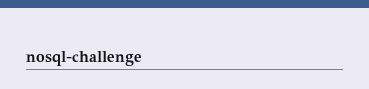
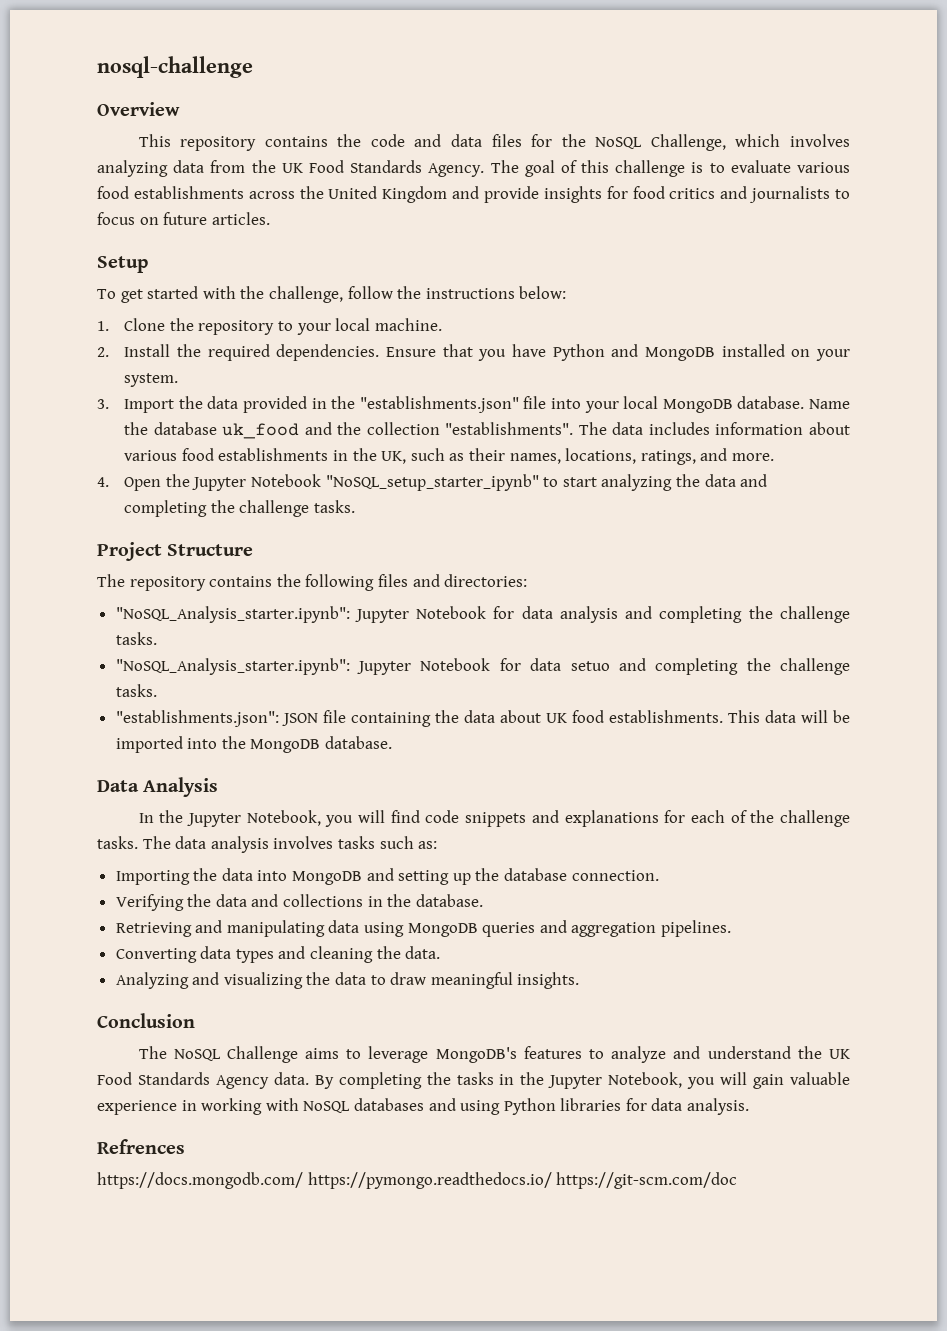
+ Overview
+ This repository contains the code and data files for the NoSQL Challenge, which involves analyzing data from the UK Food Standards Agency. The goal of this challenge is to evaluate various food establishments across the United Kingdom and provide insights for food critics and journalists to focus on future articles.
+ Setup
+ To get started with the challenge, follow the instructions below:
+ 1. Clone the repository to your local machine.
+ 2. Install the required dependencies. Ensure that you have Python and MongoDB installed on your system.
+ 3. Import the data provided in the "establishments.json" file into your local MongoDB database. Name the database uk_food and the collection "establishments". The data includes information about various food establishments in the UK, such as their names, locations, ratings, and more.
+ 4. Open the Jupyter Notebook "NoSQL_setup_starter_ipynb" to start analyzing the data and completing the challenge tasks.
+ Project Structure
+ The repository contains the following files and directories:
+ "NoSQL_Analysis_starter.ipynb": Jupyter Notebook for data analysis and completing the challenge tasks.
+ "NoSQL_Analysis_starter.ipynb": Jupyter Notebook for data setuo and completing the challenge tasks.
+ "establishments.json": JSON file containing the data about UK food establishments. This data will be imported into the MongoDB database.
+ Data Analysis
+ In the Jupyter Notebook, you will find code snippets and explanations for each of the challenge tasks. The data analysis involves tasks such as:
+ Importing the data into MongoDB and setting up the database connection.
+ Verifying the data and collections in the database.
+ Retrieving and manipulating data using MongoDB queries and aggregation pipelines.
+ Converting data types and cleaning the data.
+ Analyzing and visualizing the data to draw meaningful insights.
+ Conclusion
+ The NoSQL Challenge aims to leverage MongoDB's features to analyze and understand the UK Food Standards Agency data. By completing the tasks in the Jupyter Notebook, you will gain valuable experience in working with NoSQL databases and using Python libraries for data analysis.
+ Refrences
+ https://docs.mongodb.com/ https://pymongo.readthedocs.io/ https://git-scm.com/doc

